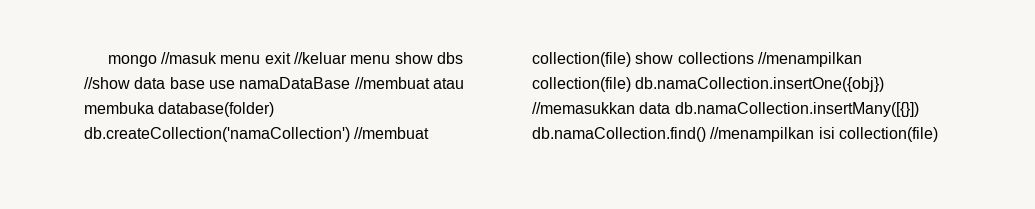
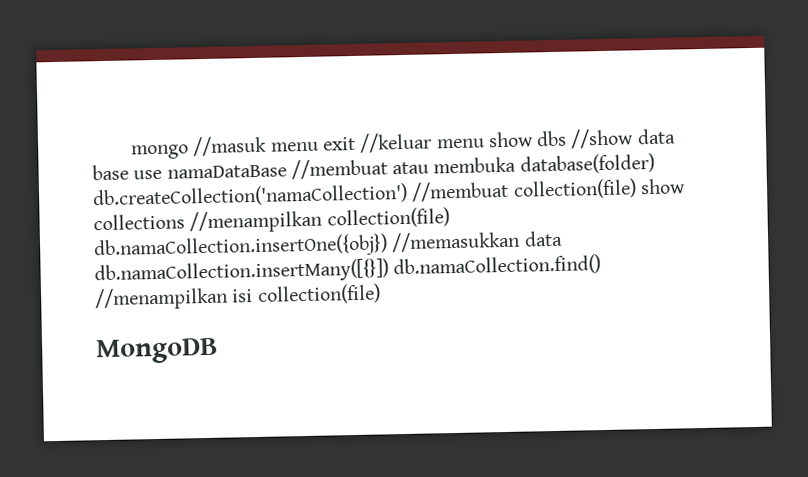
+ MongoDB

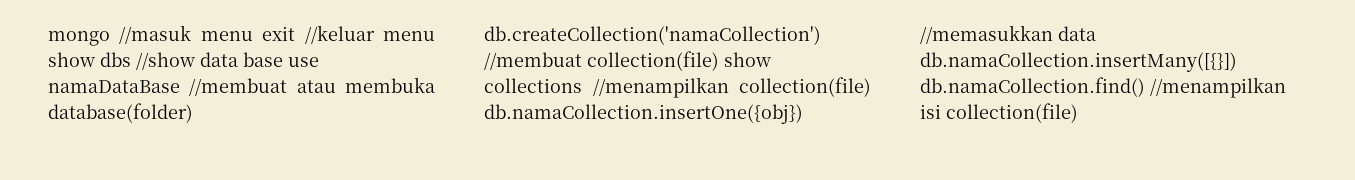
- MongoDB

